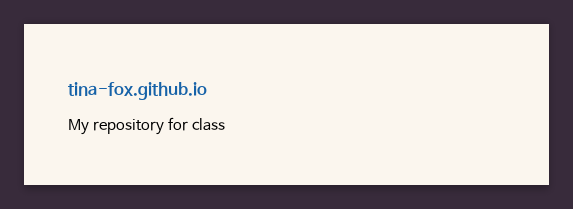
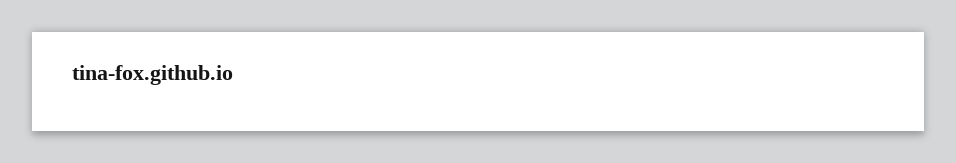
- My repository for class

